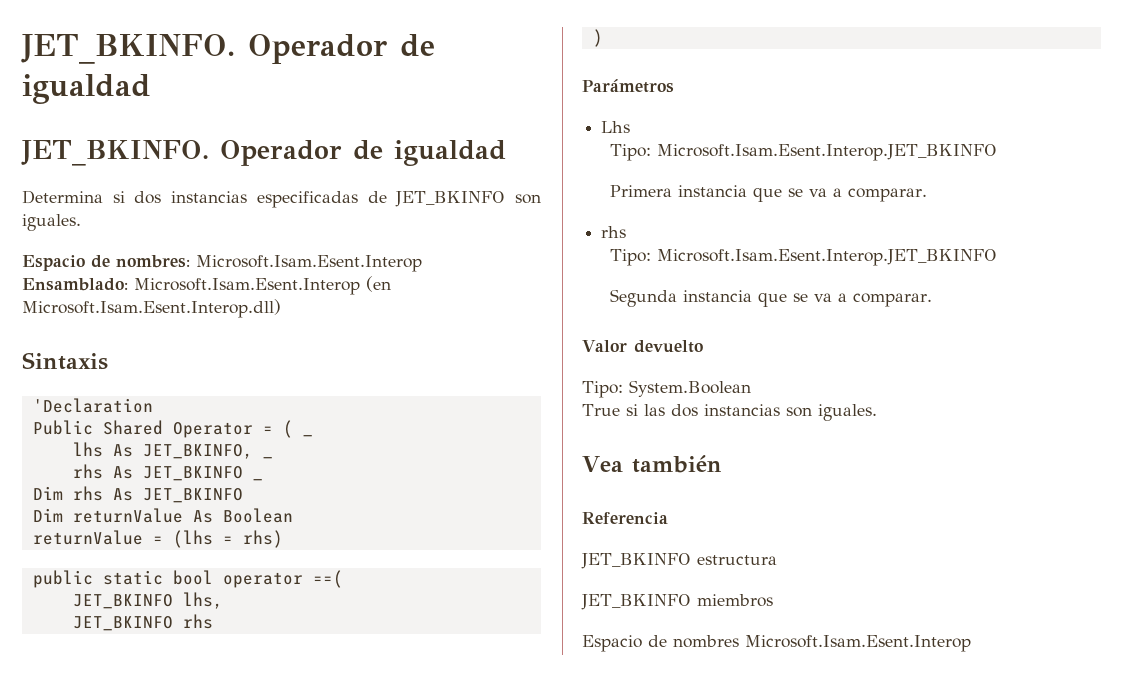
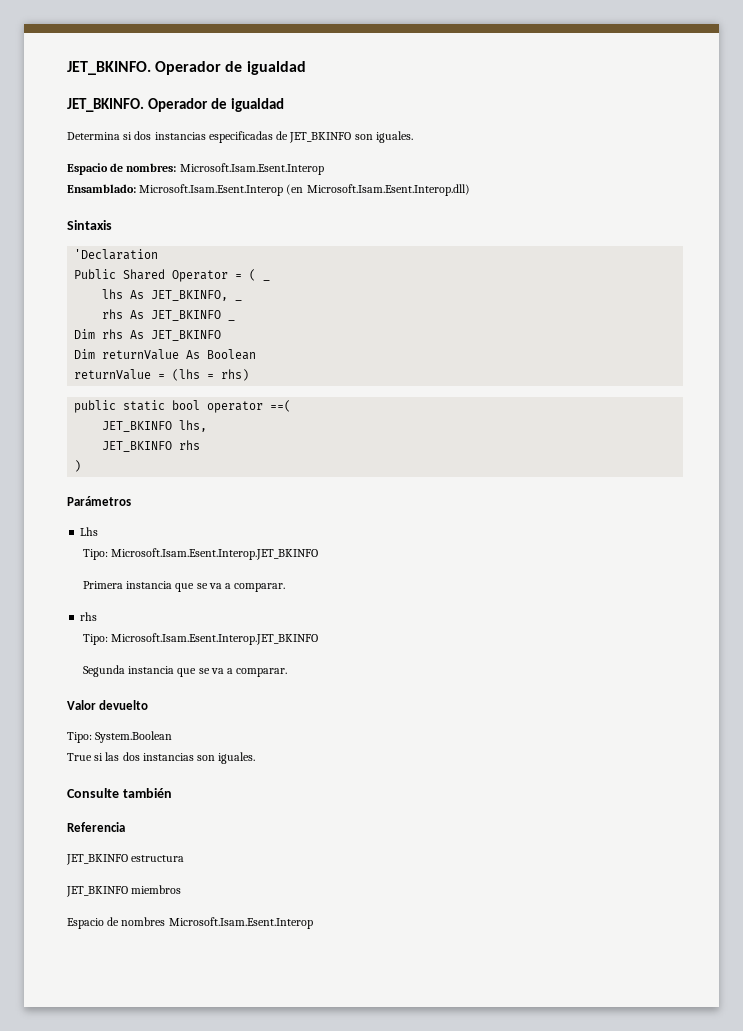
- Vea también
+ Consulte también

